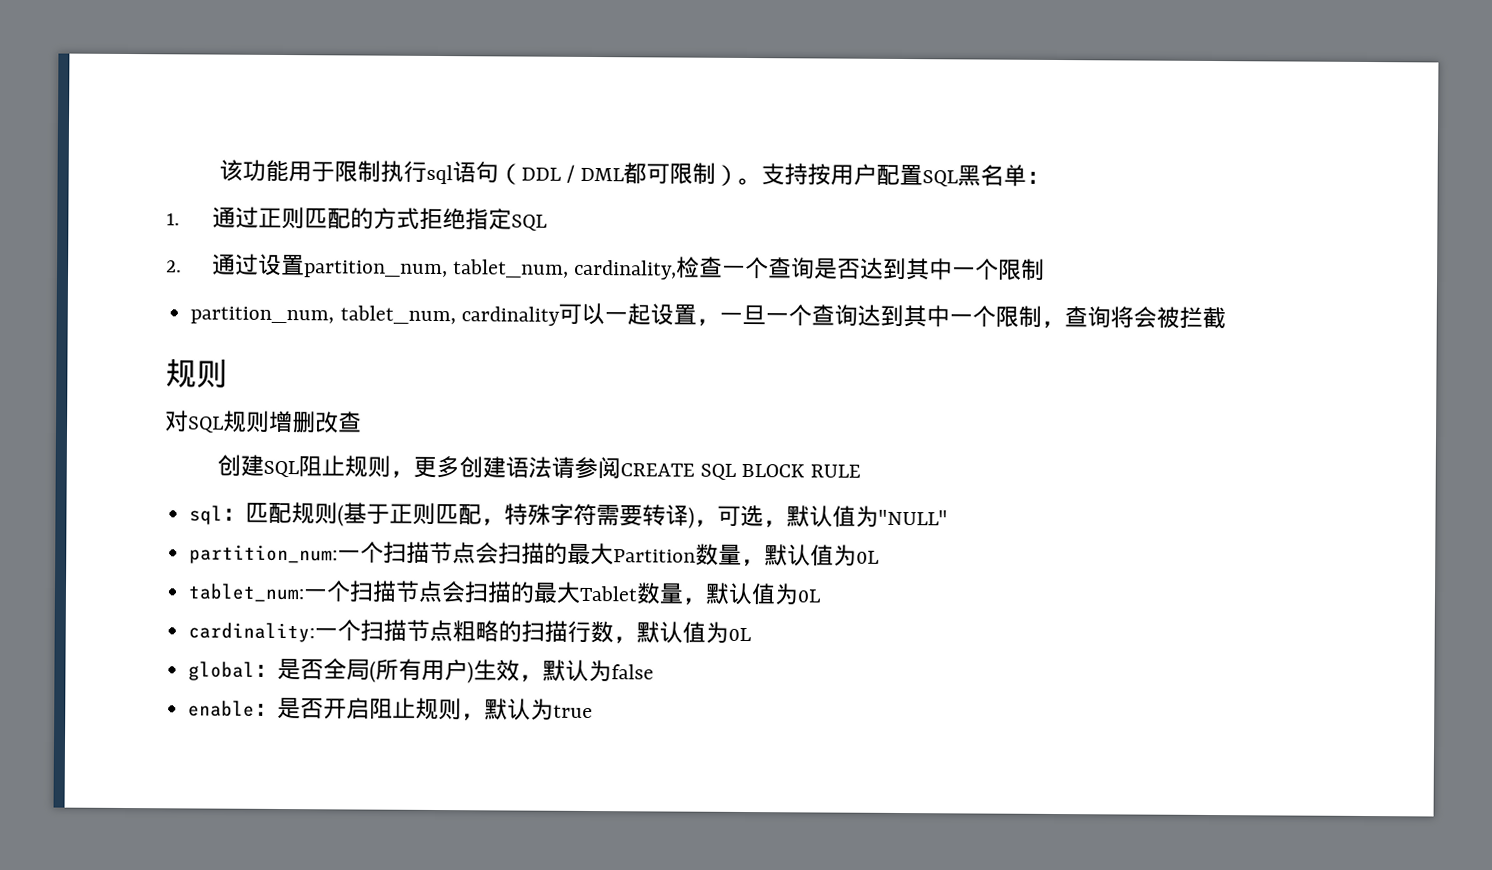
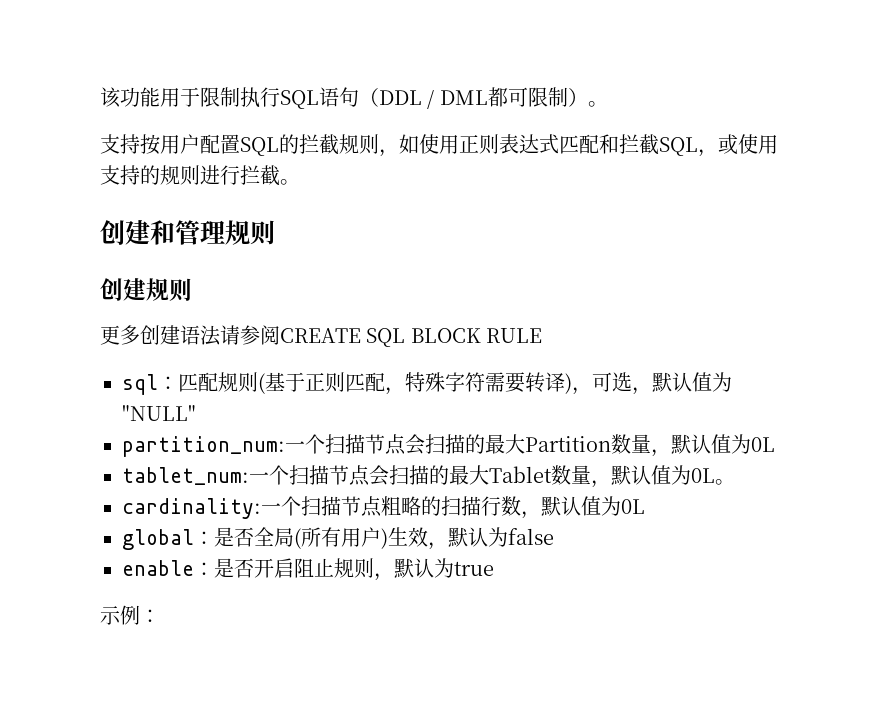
- 该功能用于限制执行sql语句（DDL / DML都可限制）。支持按用户配置SQL黑名单：
- 1.通过正则匹配的方式拒绝指定SQL
- 2.通过设置partition_num, tablet_num, cardinality,检查一个查询是否达到其中一个限制
- partition_num, tablet_num, cardinality可以一起设置，一旦一个查询达到其中一个限制，查询将会被拦截
- 规则
- 对SQL规则增删改查
- 创建SQL阻止规则，更多创建语法请参阅CREATE SQL BLOCK RULE
+ 该功能用于限制执行SQL语句（DDL / DML都可限制）。
+ 支持按用户配置SQL的拦截规则，如使用正则表达式匹配和拦截SQL，或使用支持的规则进行拦截。
+ 创建和管理规则
+ 创建规则
+ 更多创建语法请参阅CREATE SQL BLOCK RULE
- tablet_num:一个扫描节点会扫描的最大Tablet数量，默认值为0L
+ tablet_num:一个扫描节点会扫描的最大Tablet数量，默认值为0L。
+ 示例：

